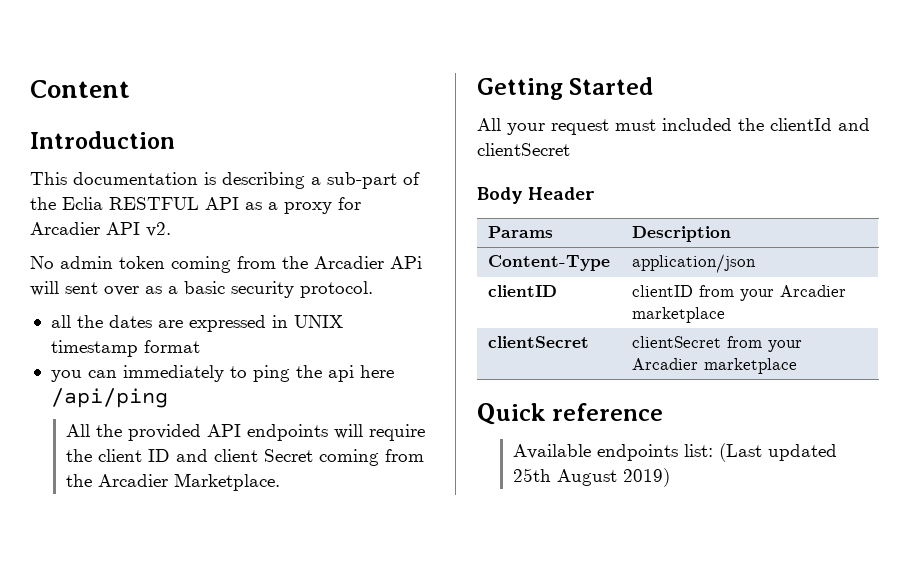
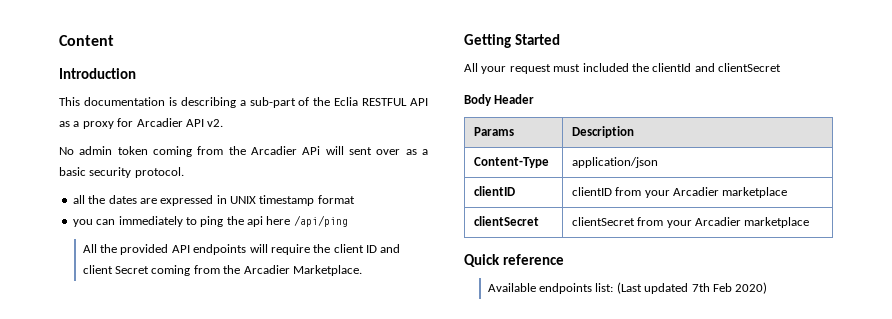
- Available endpoints list: (Last updated 25th August 2019)
+ Available endpoints list: (Last updated 7th Feb 2020)

